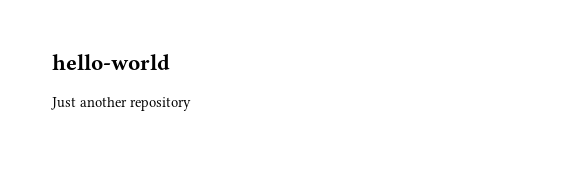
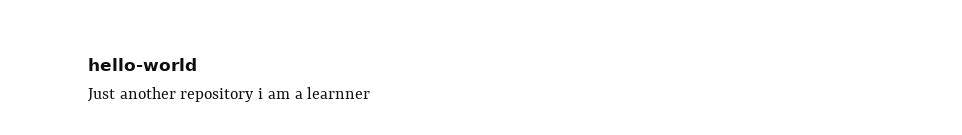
- Just another repository
+ Just another repository i am a learnner

